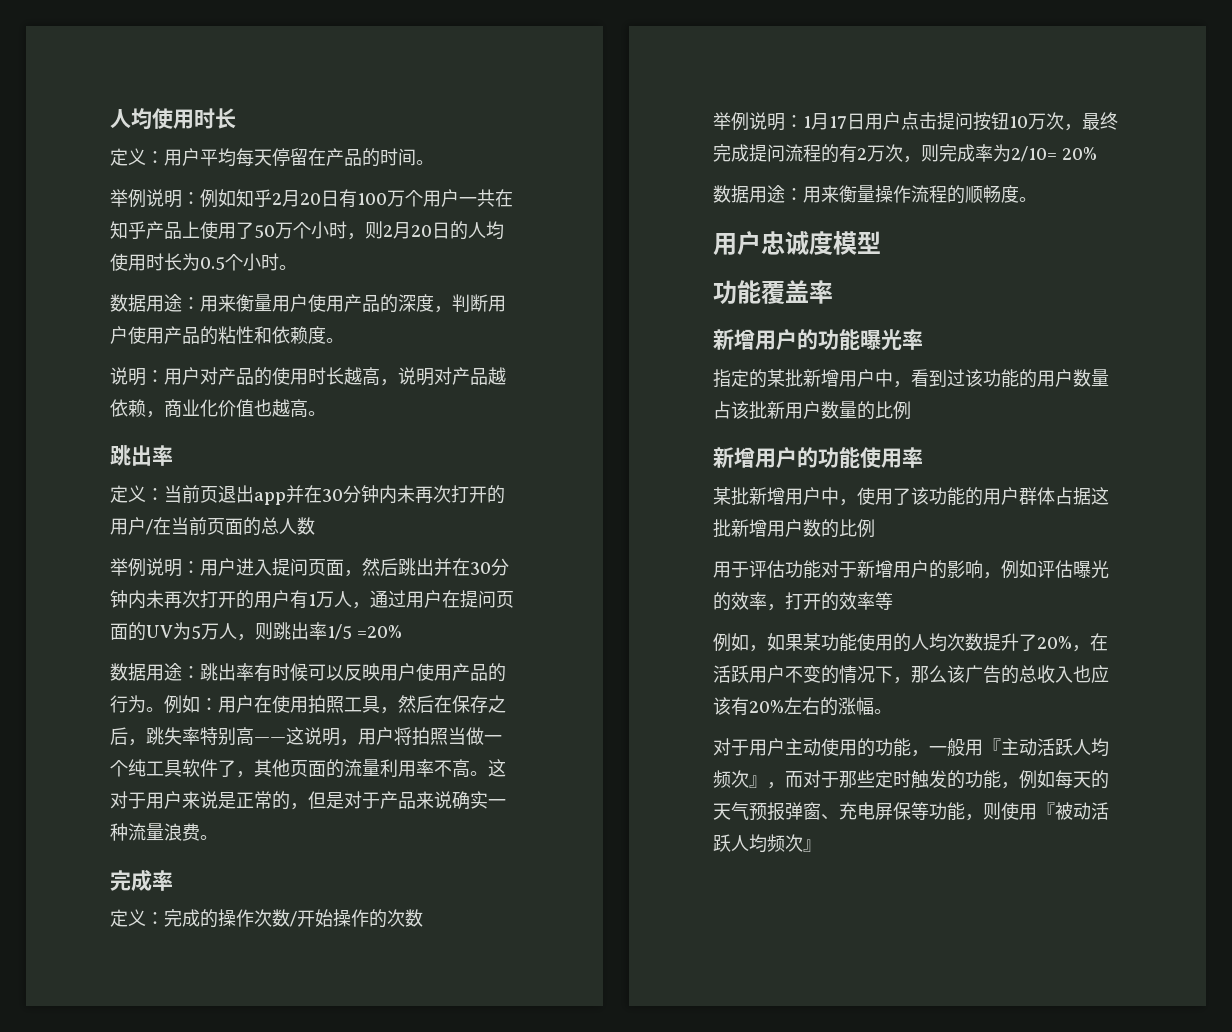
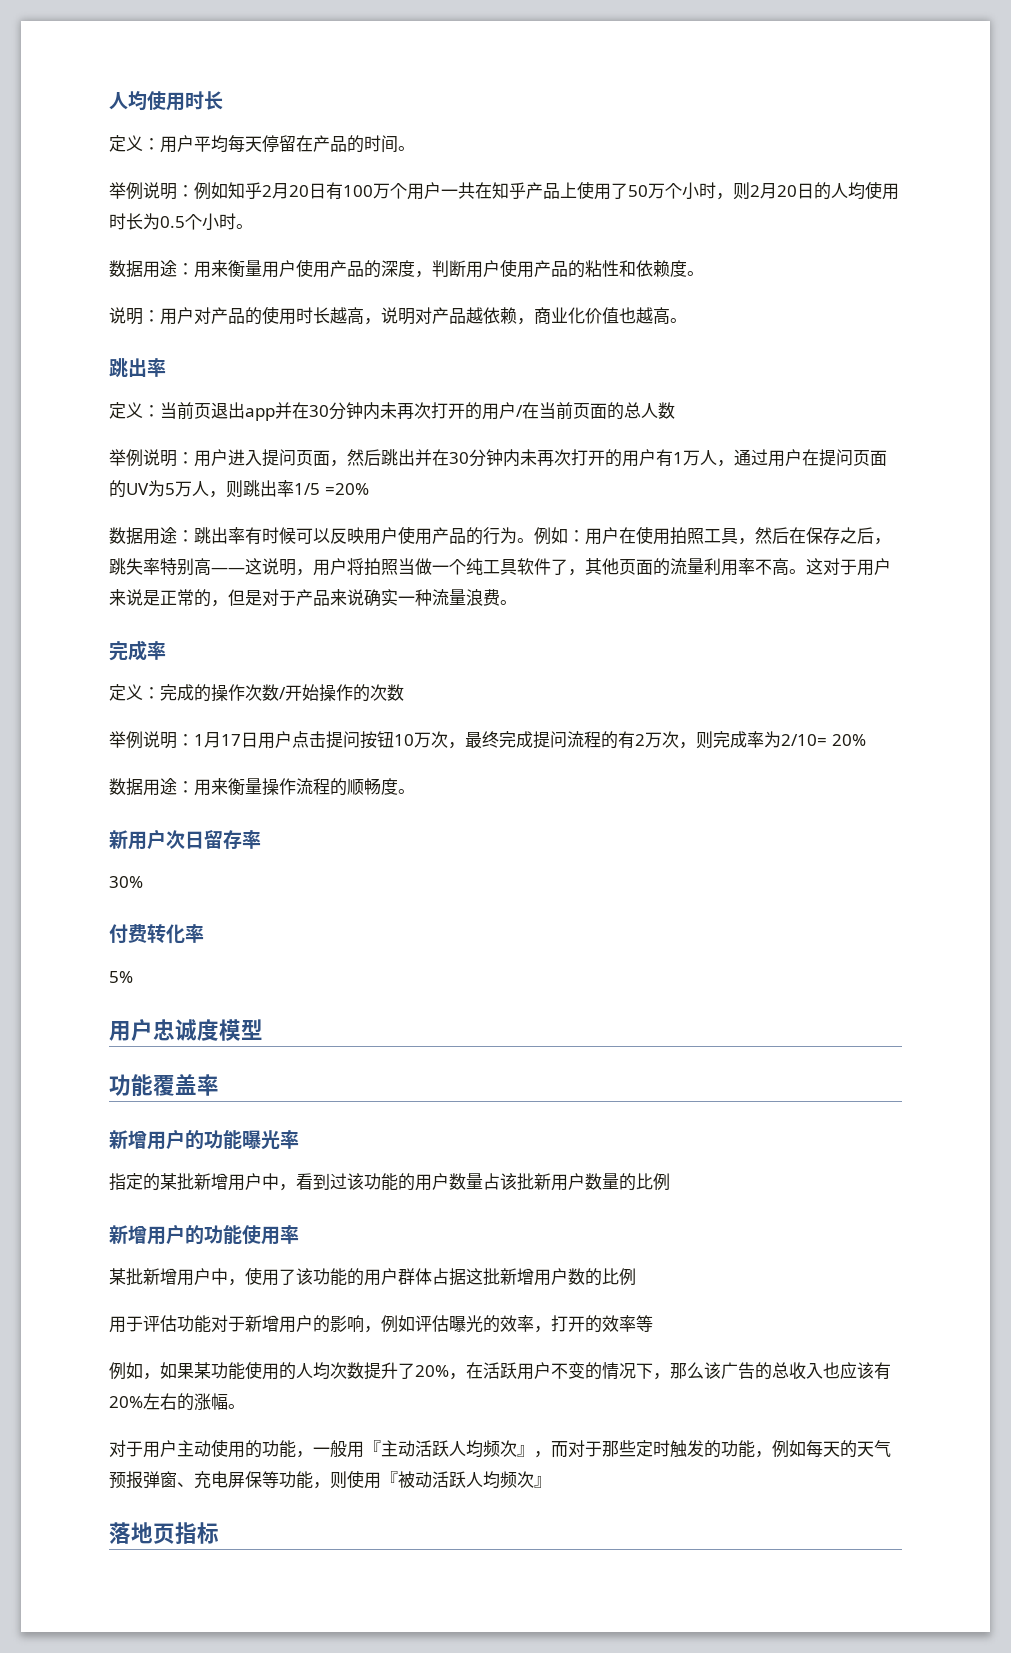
+ 新用户次日留存率
+ 30%
+ 付费转化率
+ 5%
+ 落地页指标

